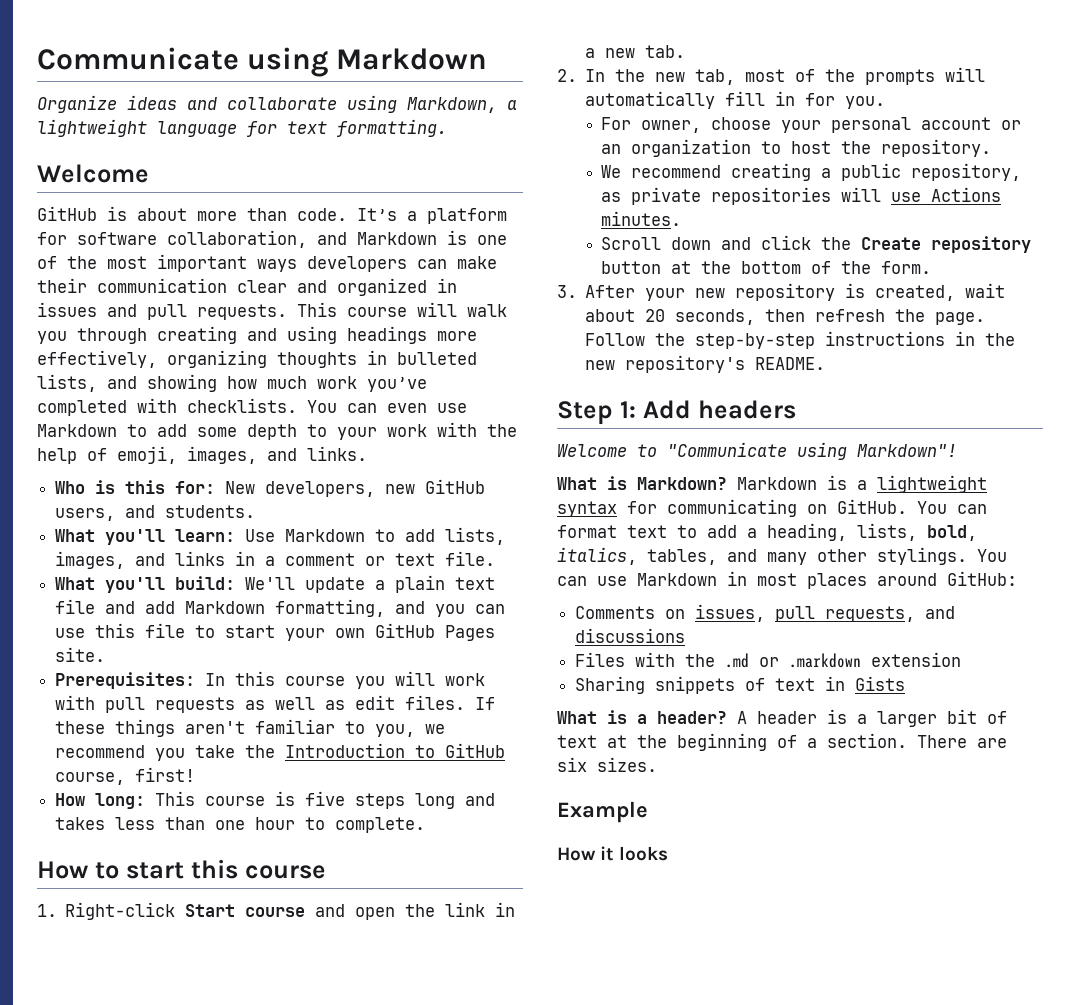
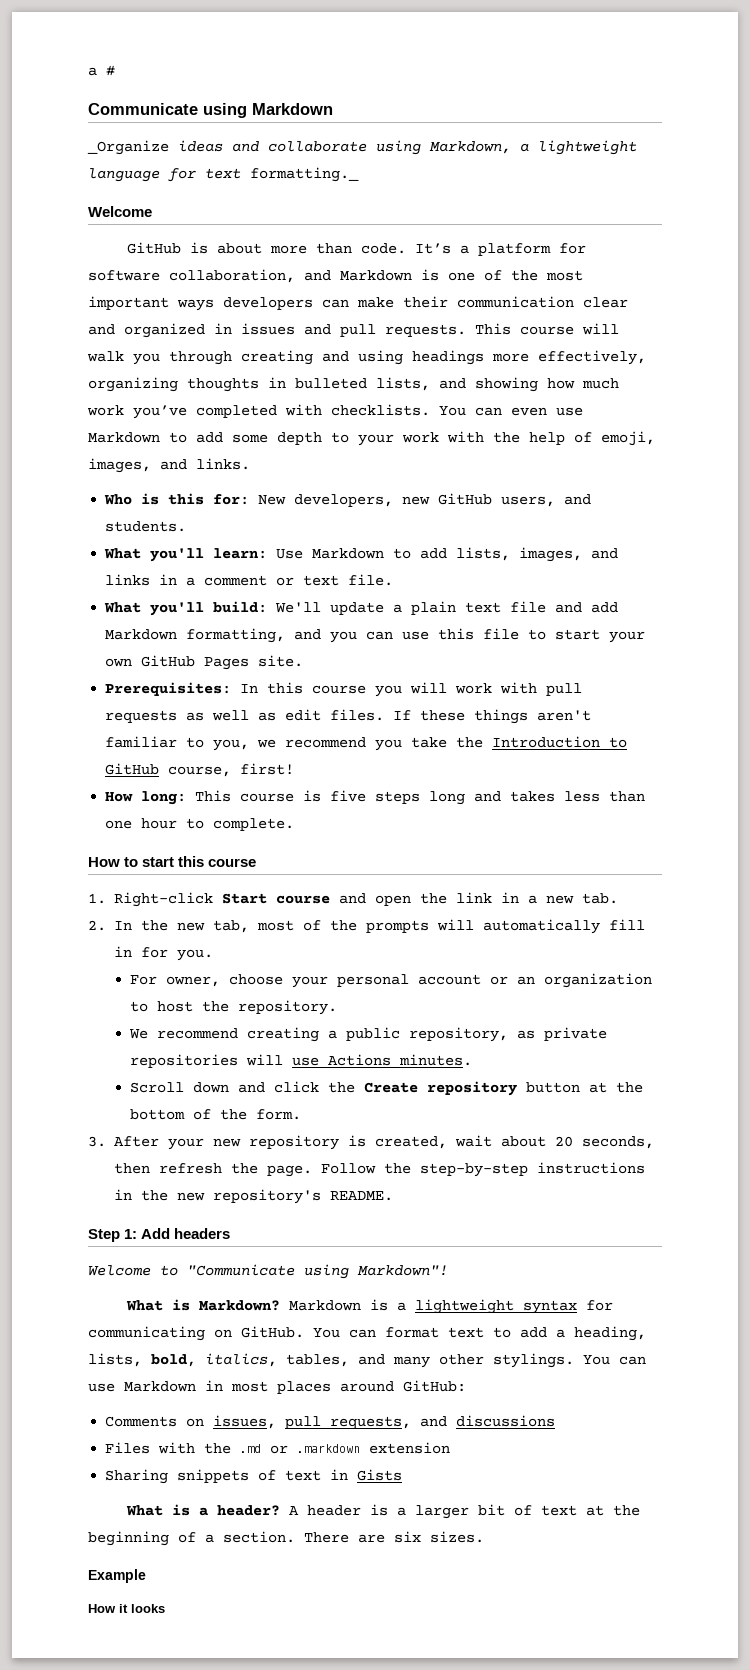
+ a #
- Organize ideas and collaborate using Markdown, a lightweight language for text formatting.
+ _Organize ideas and collaborate using Markdown, a lightweight language for text formatting._

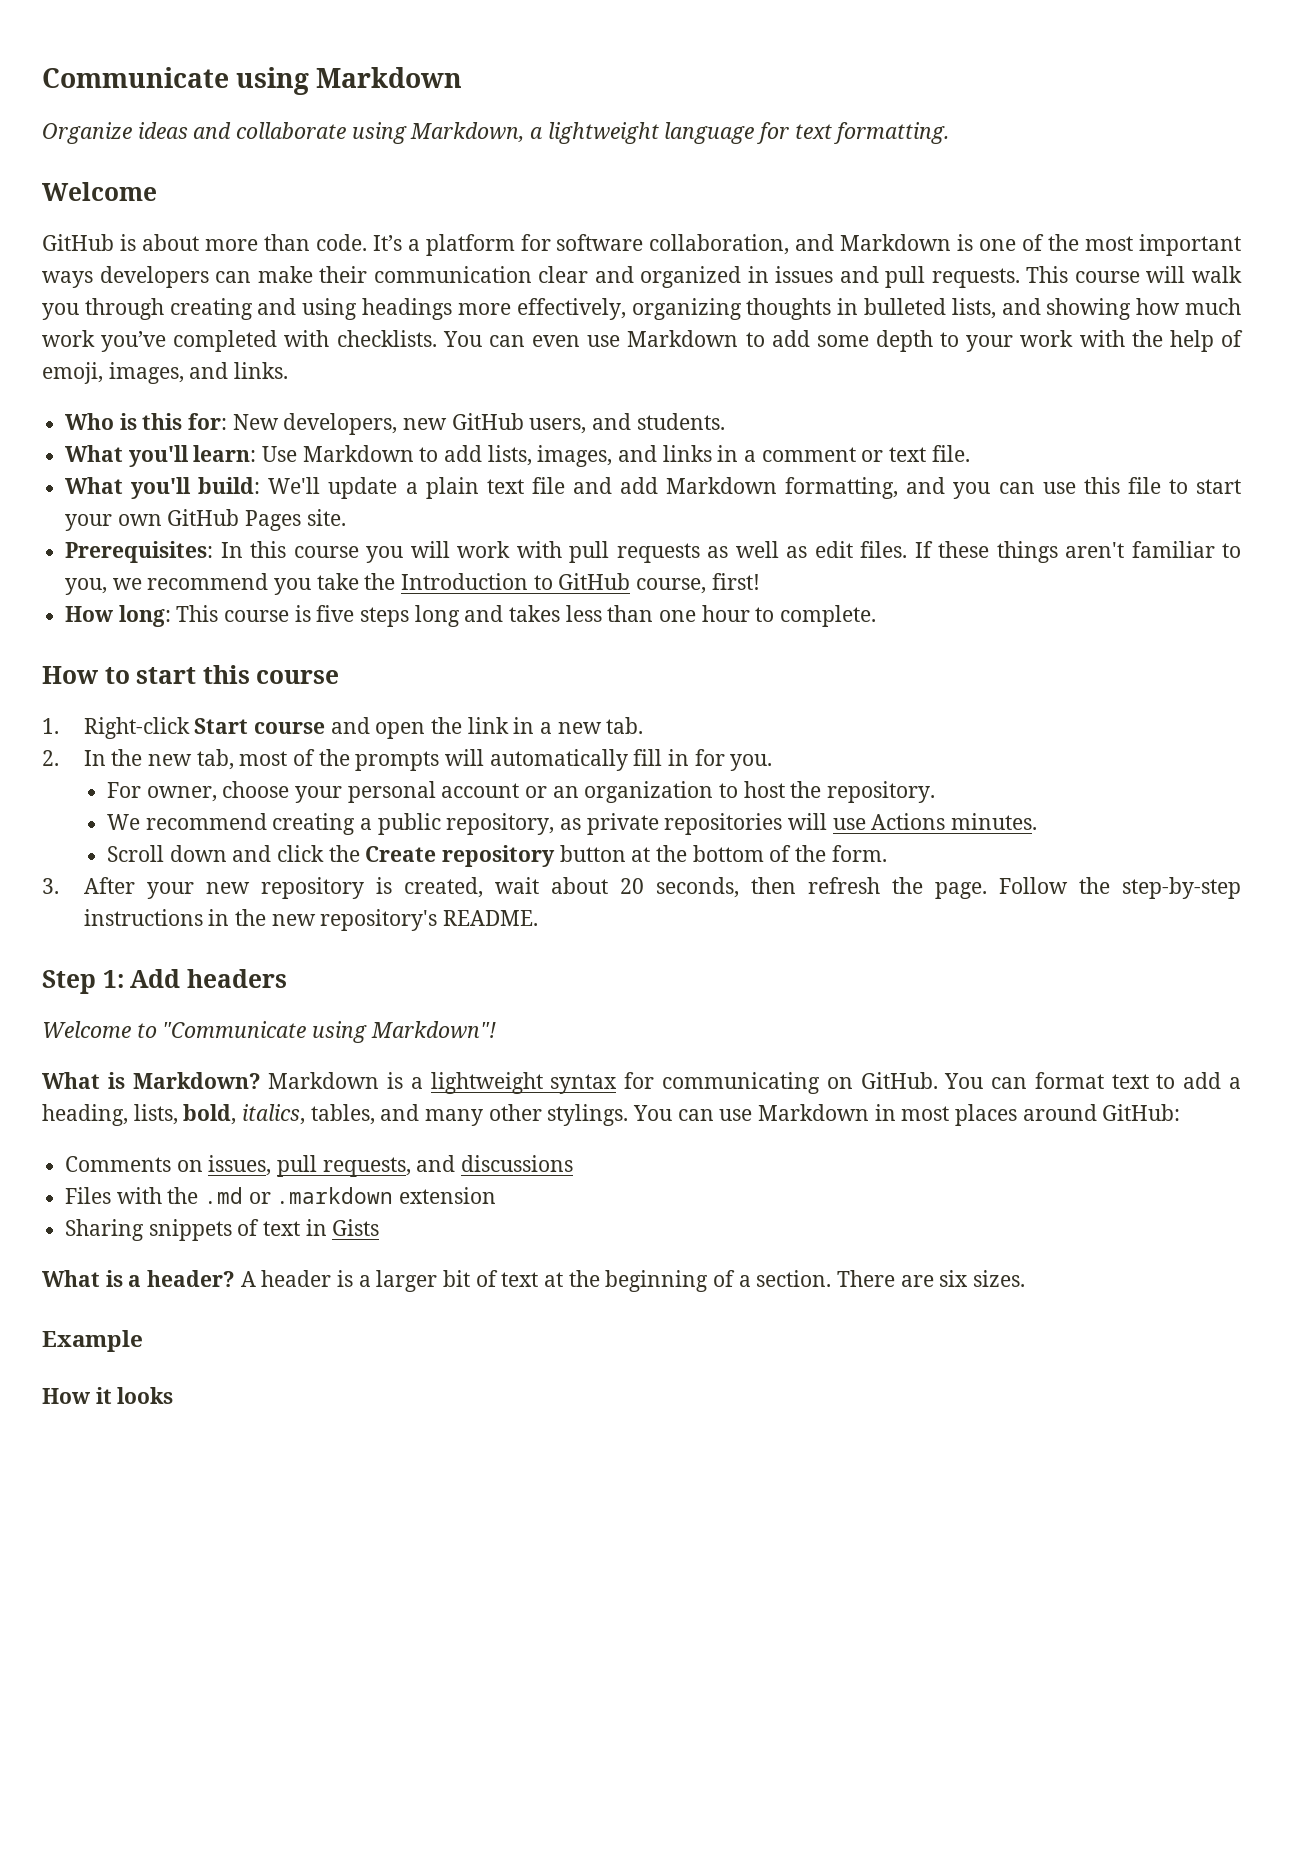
- a #
- _Organize ideas and collaborate using Markdown, a lightweight language for text formatting._
+ Organize ideas and collaborate using Markdown, a lightweight language for text formatting.

